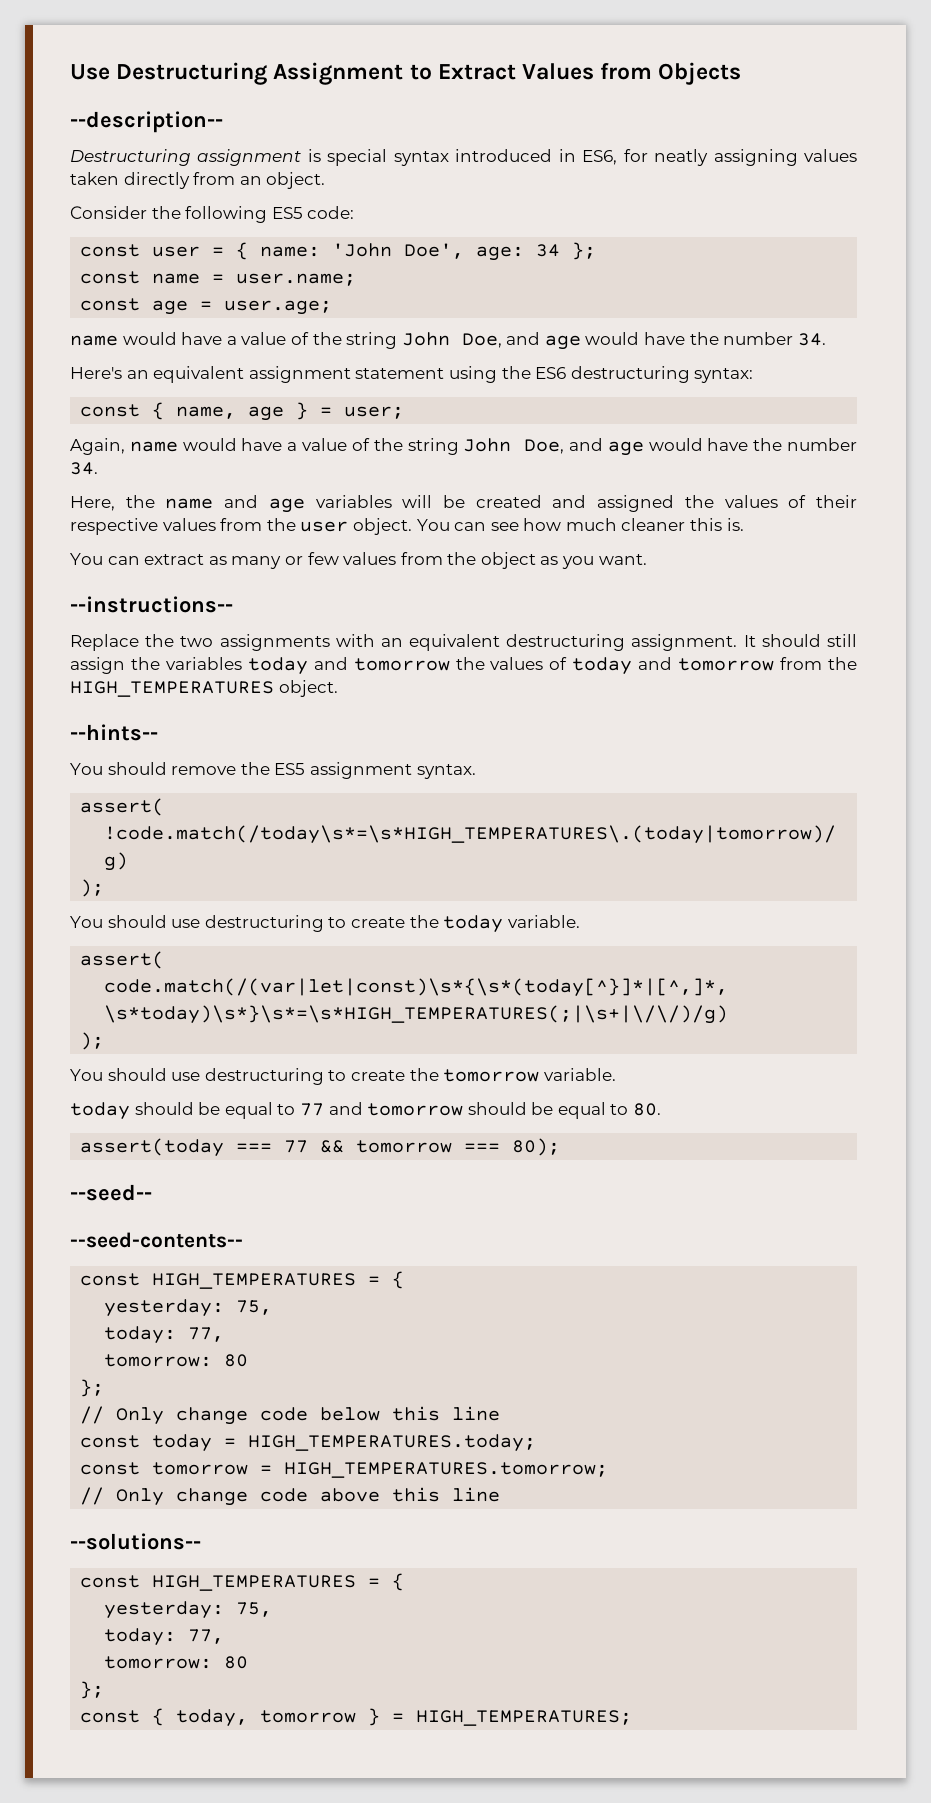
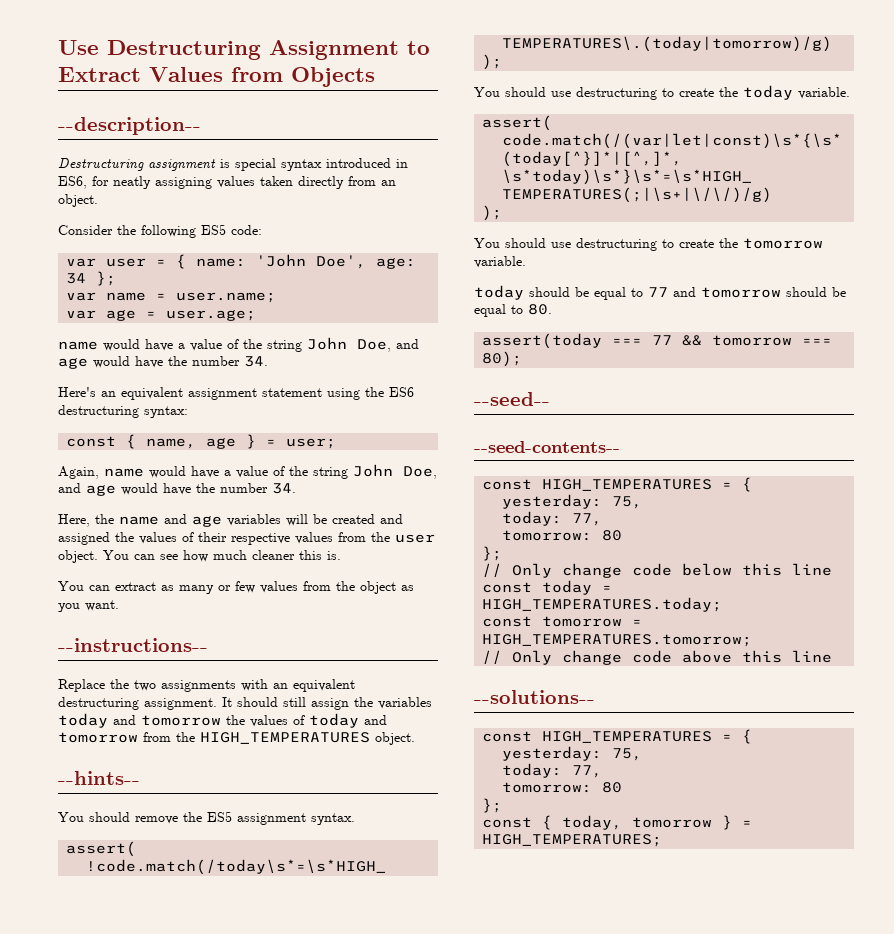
- const user = { name: 'John Doe', age: 34 };
+ var user = { name: 'John Doe', age: 34 };
- const name = user.name;
+ var name = user.name;
- const age = user.age;
+ var age = user.age;

